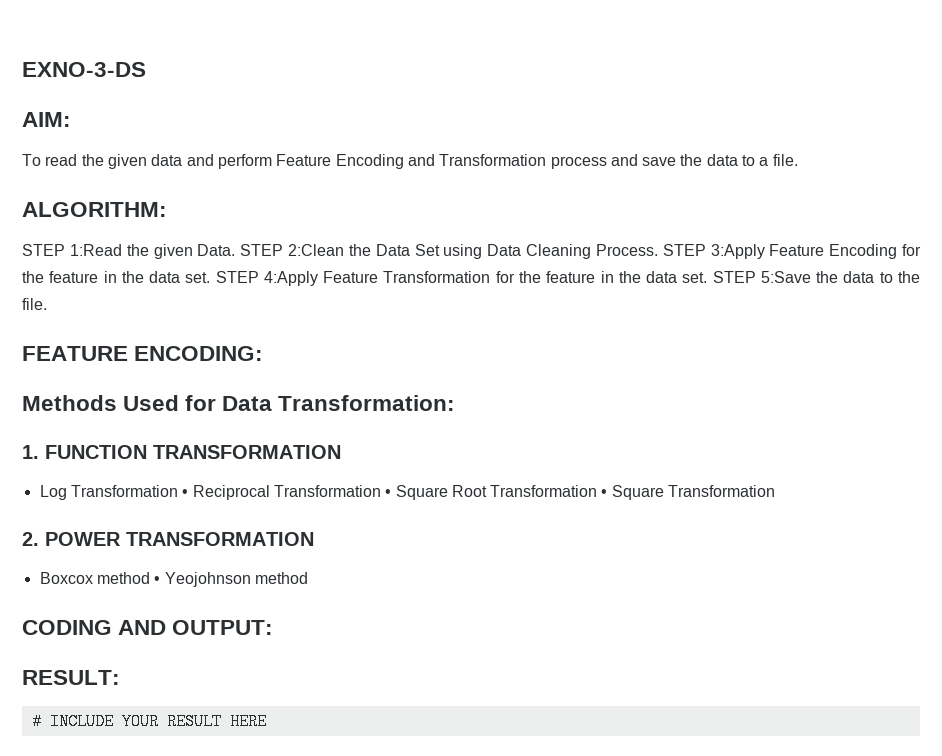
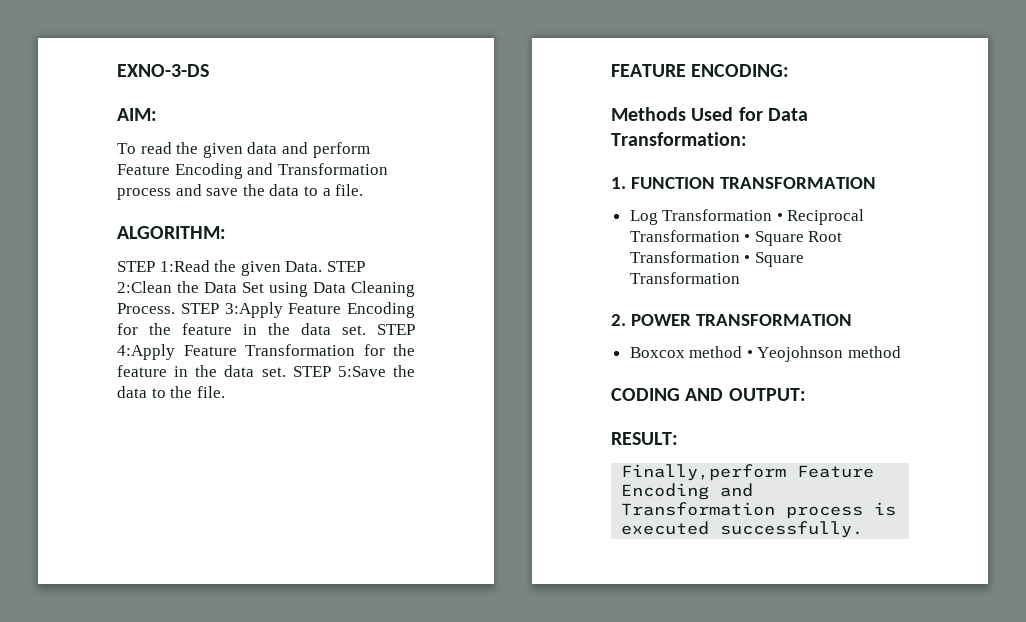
- # INCLUDE YOUR RESULT HERE
+ Finally,perform Feature Encoding and Transformation process is executed successfully.

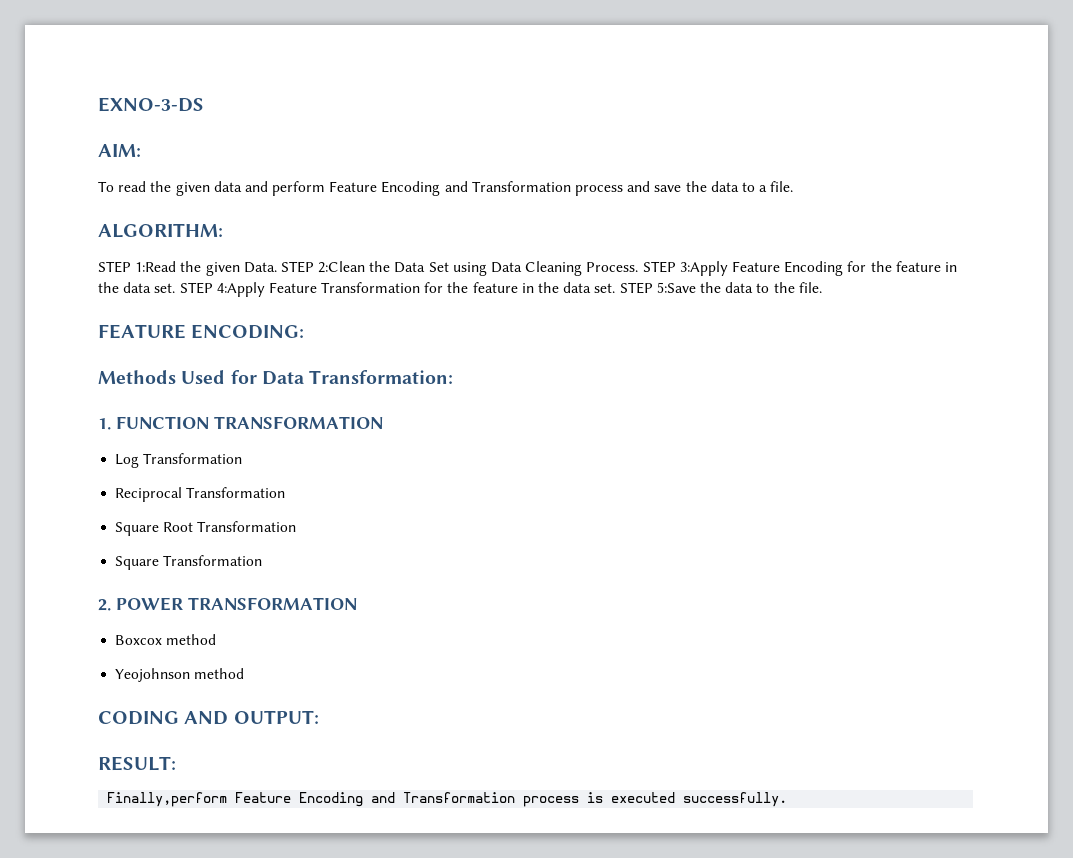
- Log Transformation • Reciprocal Transformation • Square Root Transformation • Square Transformation
+ Log Transformation
+ Reciprocal Transformation
+ Square Root Transformation
+ Square Transformation
- Boxcox method • Yeojohnson method
+ Boxcox method
+ Yeojohnson method

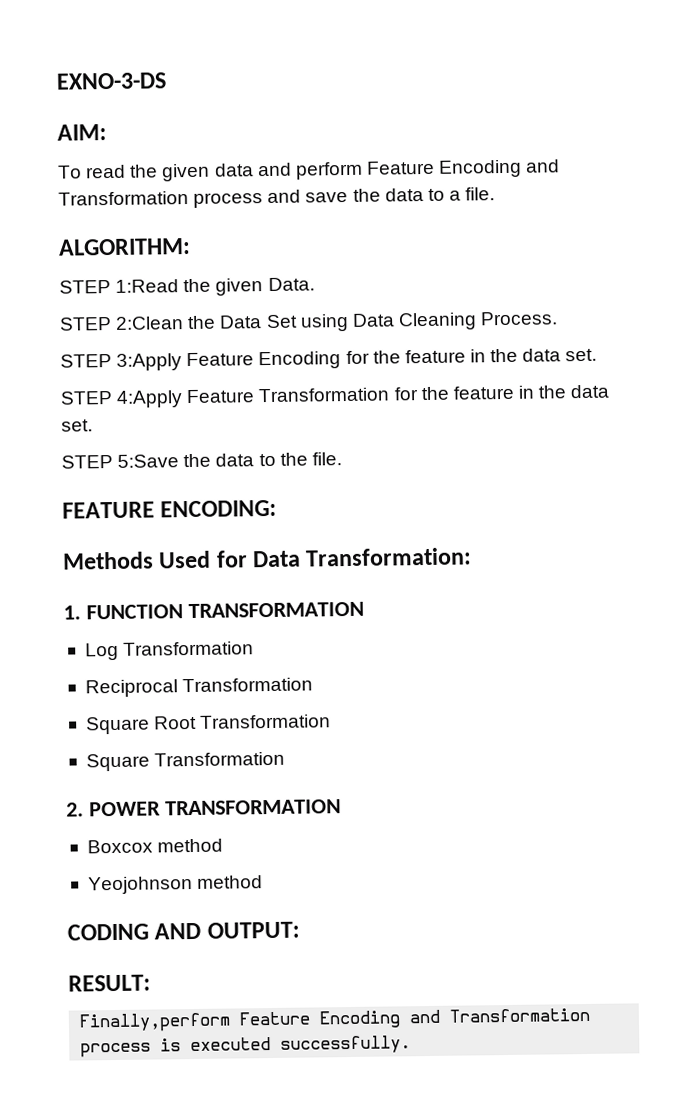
- STEP 1:Read the given Data. STEP 2:Clean the Data Set using Data Cleaning Process. STEP 3:Apply Feature Encoding for the feature in the data set. STEP 4:Apply Feature Transformation for the feature in the data set. STEP 5:Save the data to the file.
+ STEP 1:Read the given Data.
+ STEP 2:Clean the Data Set using Data Cleaning Process.
+ STEP 3:Apply Feature Encoding for the feature in the data set.
+ STEP 4:Apply Feature Transformation for the feature in the data set.
+ STEP 5:Save the data to the file.

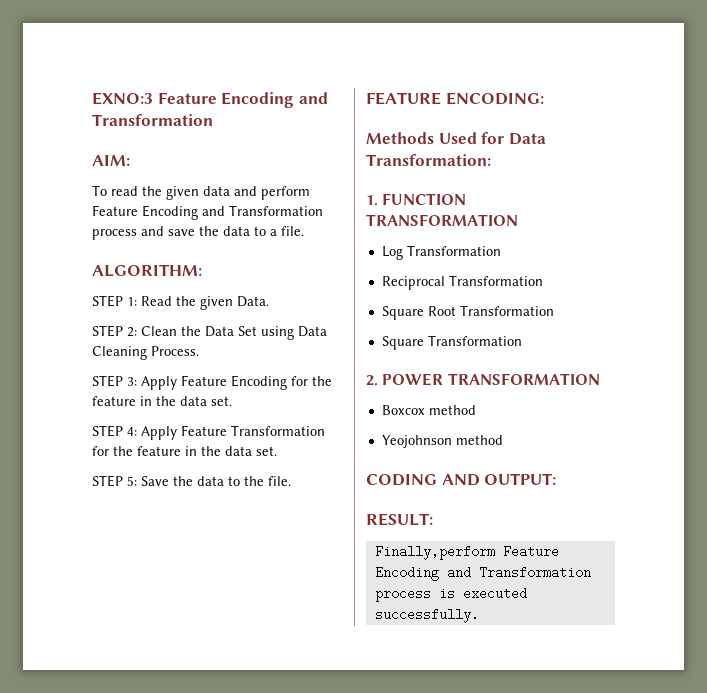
- EXNO-3-DS
+ EXNO:3 Feature Encoding and Transformation
- STEP 1:Read the given Data.
+ STEP 1: Read the given Data.
- STEP 2:Clean the Data Set using Data Cleaning Process.
+ STEP 2: Clean the Data Set using Data Cleaning Process.
- STEP 3:Apply Feature Encoding for the feature in the data set.
+ STEP 3: Apply Feature Encoding for the feature in the data set.
- STEP 4:Apply Feature Transformation for the feature in the data set.
+ STEP 4: Apply Feature Transformation for the feature in the data set.
- STEP 5:Save the data to the file.
+ STEP 5: Save the data to the file.

